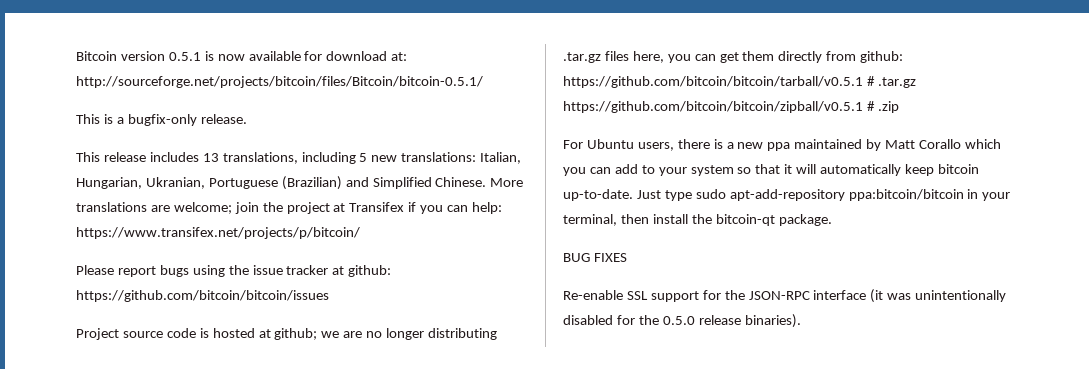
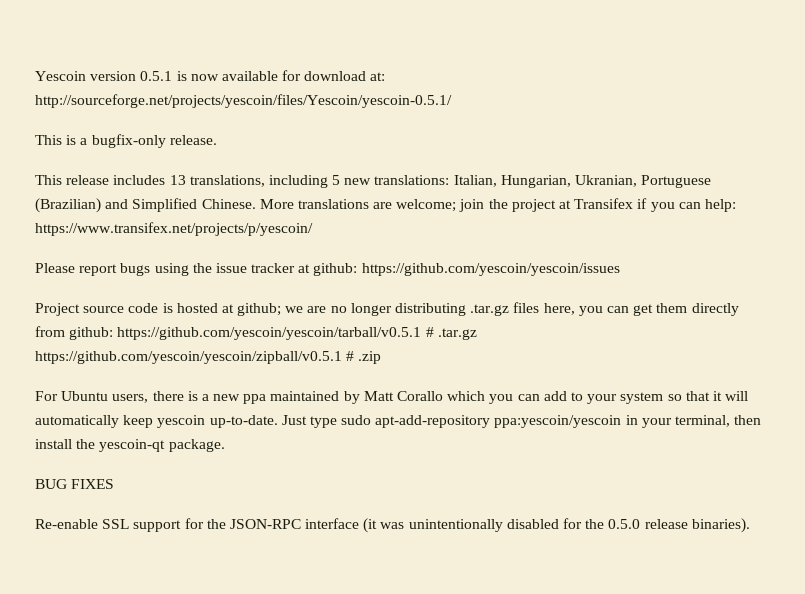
- Bitcoin version 0.5.1 is now available for download at: http://sourceforge.net/projects/bitcoin/files/Bitcoin/bitcoin-0.5.1/
+ Yescoin version 0.5.1 is now available for download at: http://sourceforge.net/projects/yescoin/files/Yescoin/yescoin-0.5.1/
- More translations are welcome; join the project at Transifex if you can help: https://www.transifex.net/projects/p/bitcoin/
+ More translations are welcome; join the project at Transifex if you can help: https://www.transifex.net/projects/p/yescoin/
- Please report bugs using the issue tracker at github: https://github.com/bitcoin/bitcoin/issues
+ Please report bugs using the issue tracker at github: https://github.com/yescoin/yescoin/issues
- Project source code is hosted at github; we are no longer distributing .tar.gz files here, you can get them directly from github: https://github.com/bitcoin/bitcoin/tarball/v0.5.1 # .tar.gz https://github.com/bitcoin/bitcoin/zipball/v0.5.1 # .zip
+ Project source code is hosted at github; we are no longer distributing .tar.gz files here, you can get them directly from github: https://github.com/yescoin/yescoin/tarball/v0.5.1 # .tar.gz https://github.com/yescoin/yescoin/zipball/v0.5.1 # .zip
- For Ubuntu users, there is a new ppa maintained by Matt Corallo which you can add to your system so that it will automatically keep bitcoin up-to-date.
+ For Ubuntu users, there is a new ppa maintained by Matt Corallo which you can add to your system so that it will automatically keep yescoin up-to-date.
- Just type sudo apt-add-repository ppa:bitcoin/bitcoin in your terminal, then install the bitcoin-qt package.
+ Just type sudo apt-add-repository ppa:yescoin/yescoin in your terminal, then install the yescoin-qt package.

